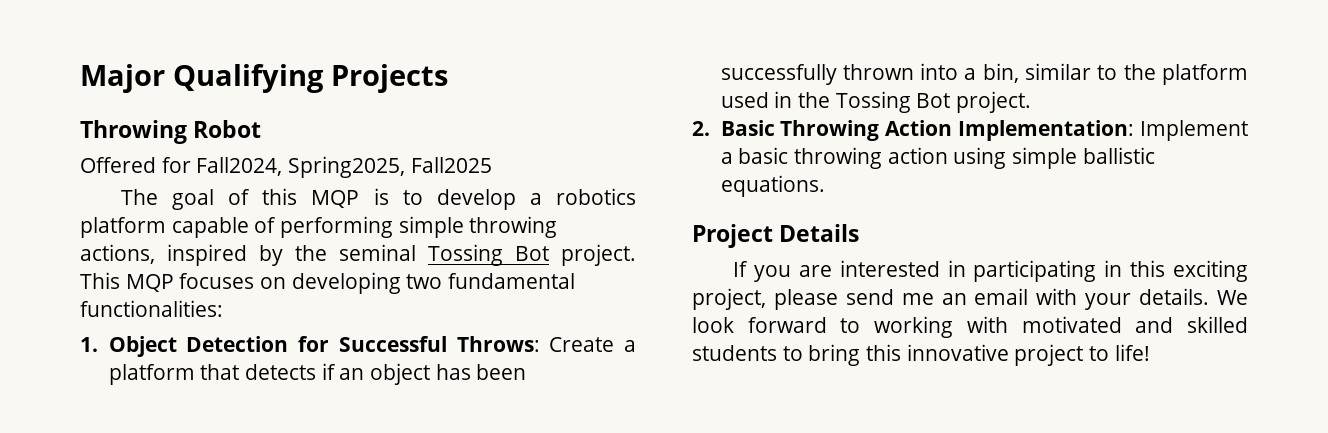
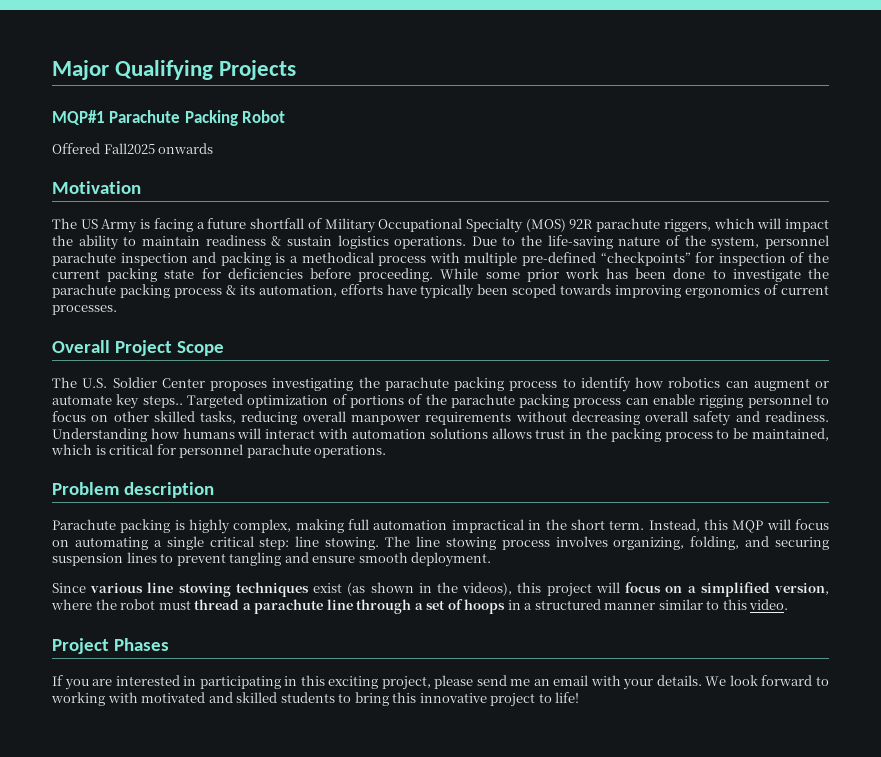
- Throwing Robot
+ MQP#1 Parachute Packing Robot
- Offered for Fall2024, Spring2025, Fall2025
- The goal of this MQP is to develop a robotics platform capable of performing simple throwing actions, inspired by the seminal Tossing Bot project. This MQP focuses on developing two fundamental functionalities:
- 1. Object Detection for Successful Throws: Create a platform that detects if an object has been successfully thrown into a bin, similar to the platform used in the Tossing Bot project.
- 2. Basic Throwing Action Implementation: Implement a basic throwing action using simple ballistic equations.
- Project Details
+ Offered Fall2025 onwards
+ Motivation
+ The US Army is facing a future shortfall of Military Occupational Specialty (MOS) 92R parachute riggers, which will impact the ability to maintain readiness & sustain logistics operations. Due to the life-saving nature of the system, personnel parachute inspection and packing is a methodical process with multiple pre-defined “checkpoints” for inspection of the current packing state for deficiencies before proceeding. While some prior work has been done to investigate the parachute packing process & its automation, efforts have typically been scoped towards improving ergonomics of current processes.
+ Overall Project Scope
+ The U.S. Soldier Center proposes investigating the parachute packing process to identify how robotics can augment or automate key steps.. Targeted optimization of portions of the parachute packing process can enable rigging personnel to focus on other skilled tasks, reducing overall manpower requirements without decreasing overall safety and readiness. Understanding how humans will interact with automation solutions allows trust in the packing process to be maintained, which is critical for personnel parachute operations.
+ Problem description
+ Parachute packing is highly complex, making full automation impractical in the short term. Instead, this MQP will focus on automating a single critical step: line stowing. The line stowing process involves organizing, folding, and securing suspension lines to prevent tangling and ensure smooth deployment.
+ Since various line stowing techniques exist (as shown in the videos), this project will focus on a simplified version, where the robot must thread a parachute line through a set of hoops in a structured manner similar to this video.
+ Project Phases

